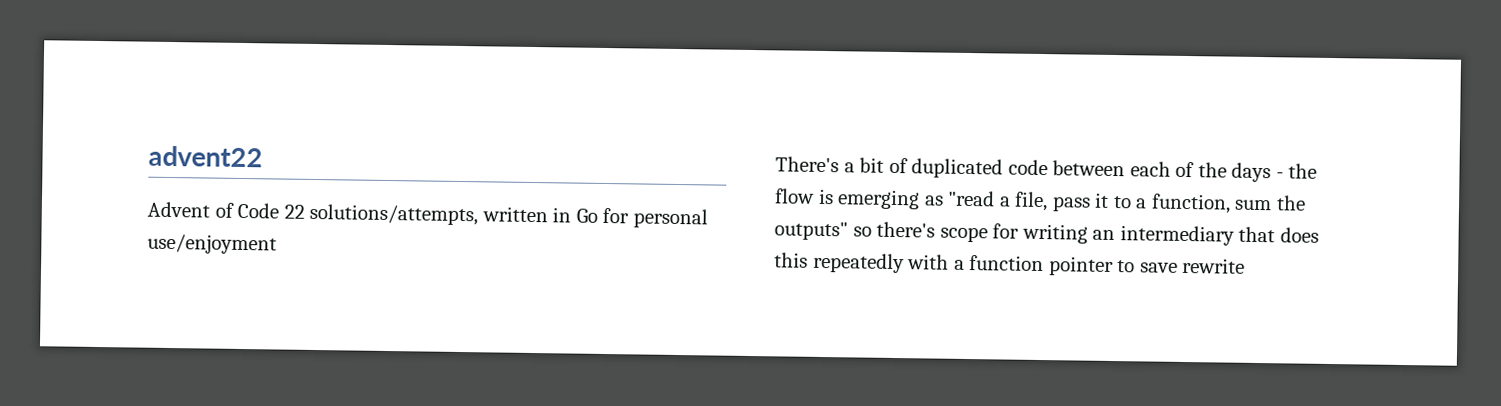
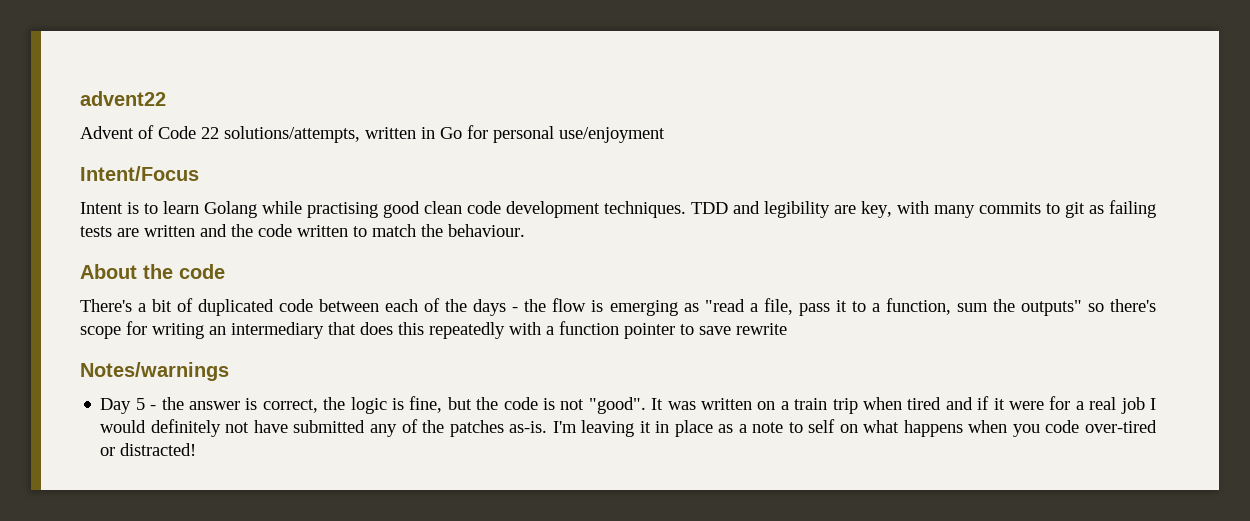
+ Intent/Focus
+ Intent is to learn Golang while practising good clean code development techniques. TDD and legibility are key, with many commits to git as failing tests are written and the code written to match the behaviour.
+ About the code
+ Notes/warnings
+ Day 5 - the answer is correct, the logic is fine, but the code is not "good". It was written on a train trip when tired and if it were for a real job I would definitely not have submitted any of the patches as-is. I'm leaving it in place as a note to self on what happens when you code over-tired or distracted!

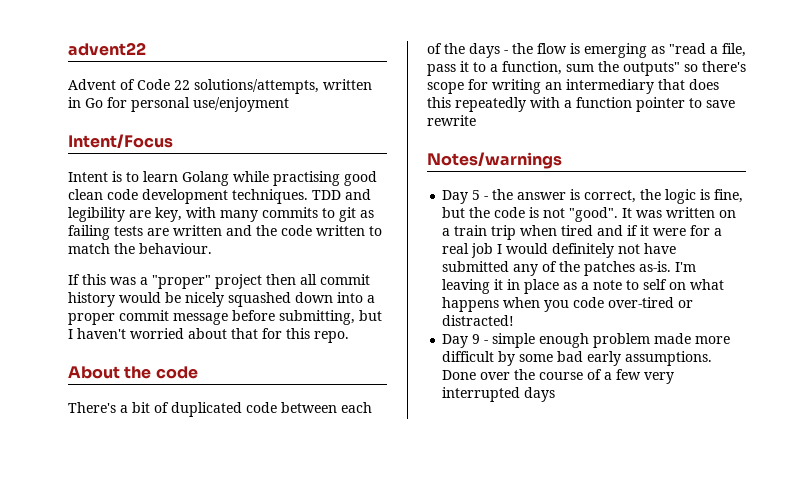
+ If this was a "proper" project then all commit history would be nicely squashed down into a proper commit message before submitting, but I haven't worried about that for this repo.
+ Day 9 - simple enough problem made more difficult by some bad early assumptions. Done over the course of a few very interrupted days

